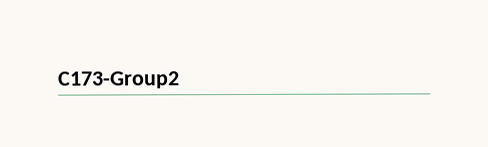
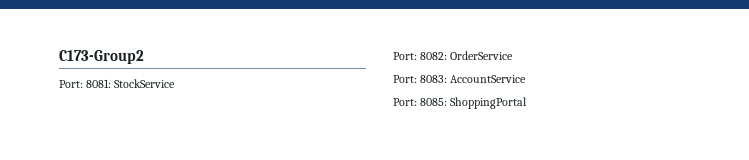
+ Port: 8081: StockService
+ Port: 8082: OrderService
+ Port: 8083: AccountService
+ Port: 8085: ShoppingPortal

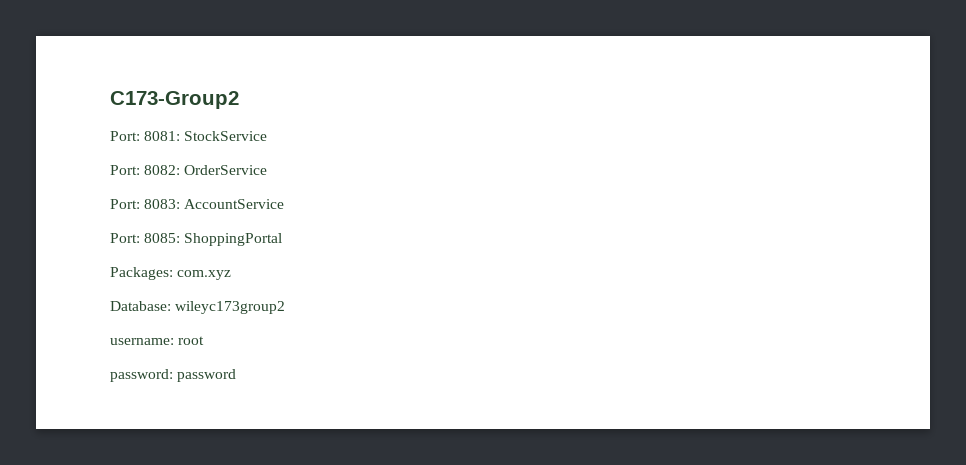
+ Packages: com.xyz
+ Database: wileyc173group2
+ username: root
+ password: password

